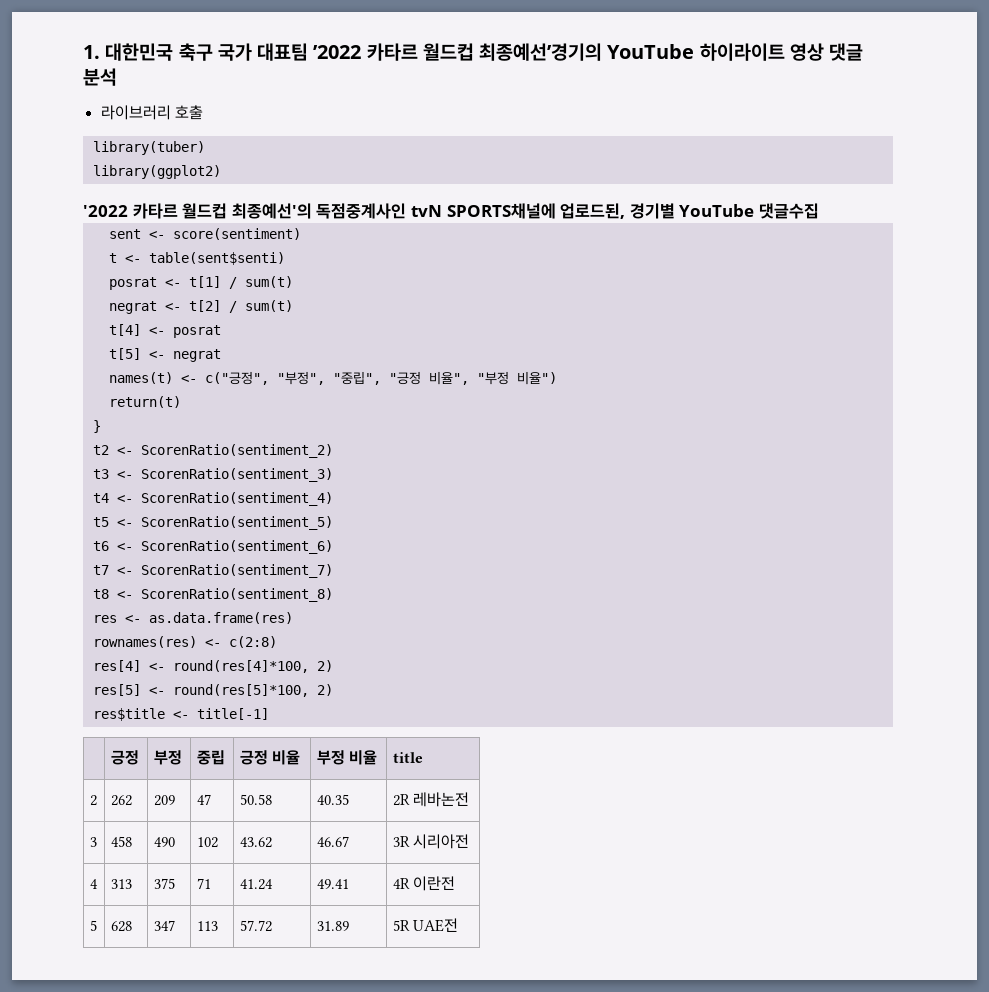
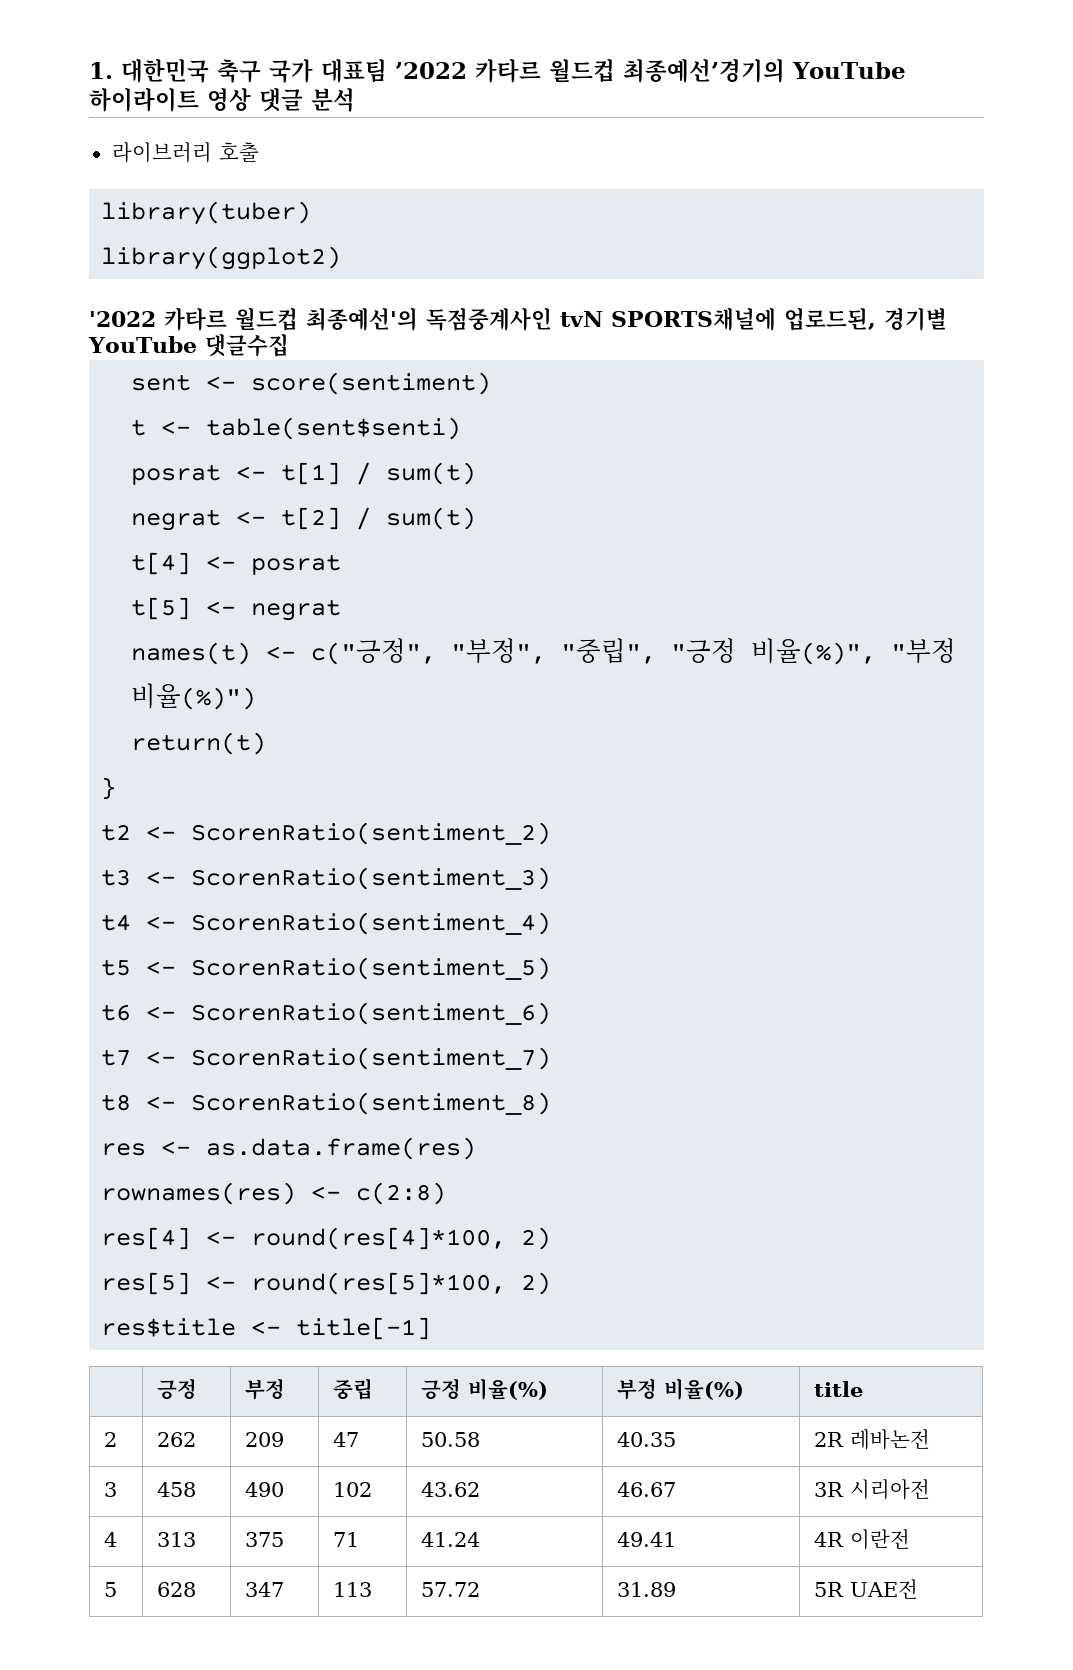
- names(t) <- c("긍정", "부정", "중립", "긍정 비율", "부정 비율")
+ names(t) <- c("긍정", "부정", "중립", "긍정 비율(%)", "부정 비율(%)")
- | 긍정 | 부정 | 중립 | 긍정 비율 | 부정 비율 | title
+ | 긍정 | 부정 | 중립 | 긍정 비율(%) | 부정 비율(%) | title

